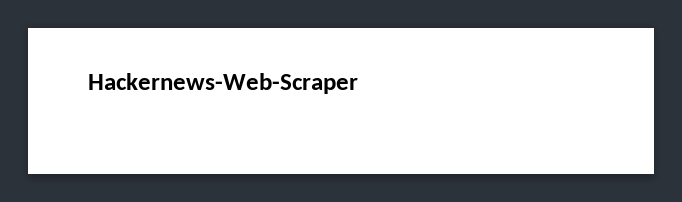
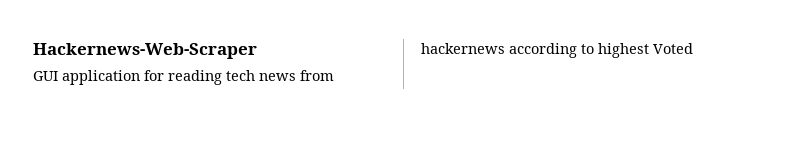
+ GUI application for reading tech news from hackernews according to highest Voted

